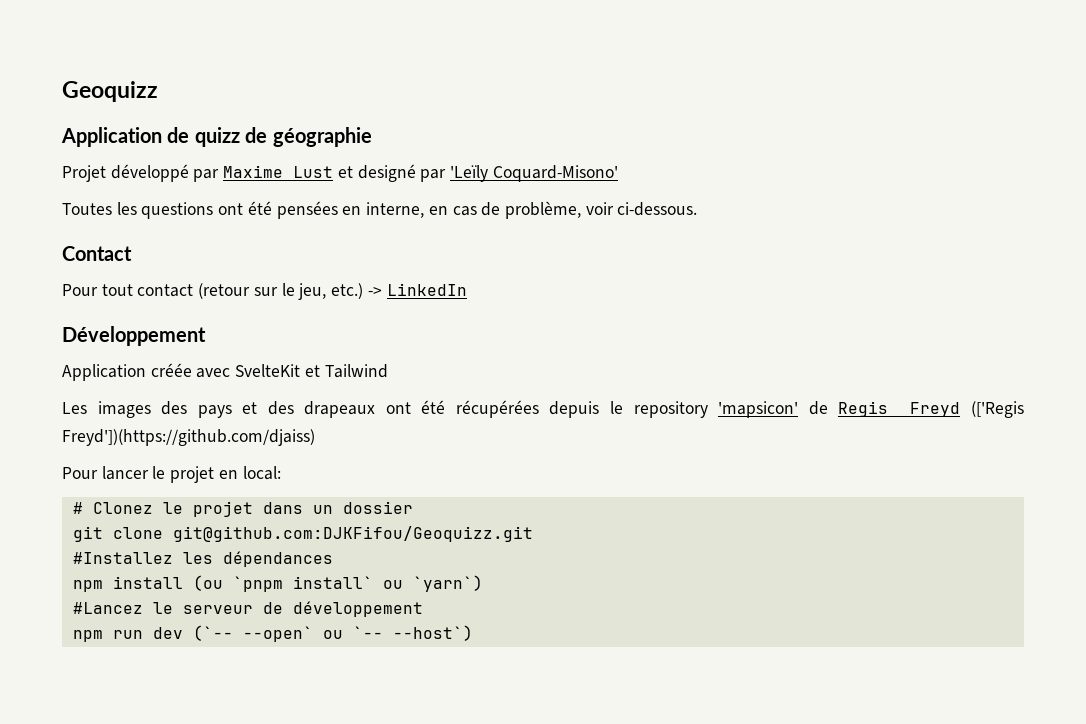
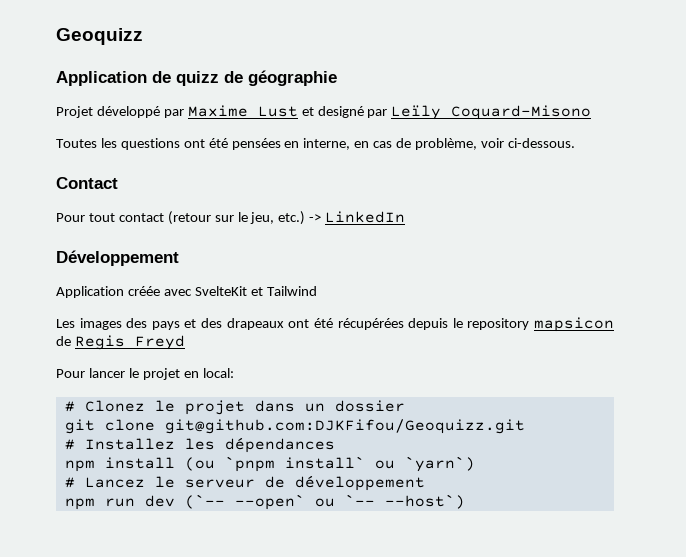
- Projet développé par Maxime Lust et designé par 'Leïly Coquard-Misono'
+ Projet développé par Maxime Lust et designé par Leïly Coquard-Misono
- Les images des pays et des drapeaux ont été récupérées depuis le repository 'mapsicon' de Regis Freyd (['Regis Freyd'])(https://github.com/djaiss)
+ Les images des pays et des drapeaux ont été récupérées depuis le repository mapsicon de Regis Freyd
- #Installez les dépendances
+ # Installez les dépendances
- #Lancez le serveur de développement
+ # Lancez le serveur de développement

